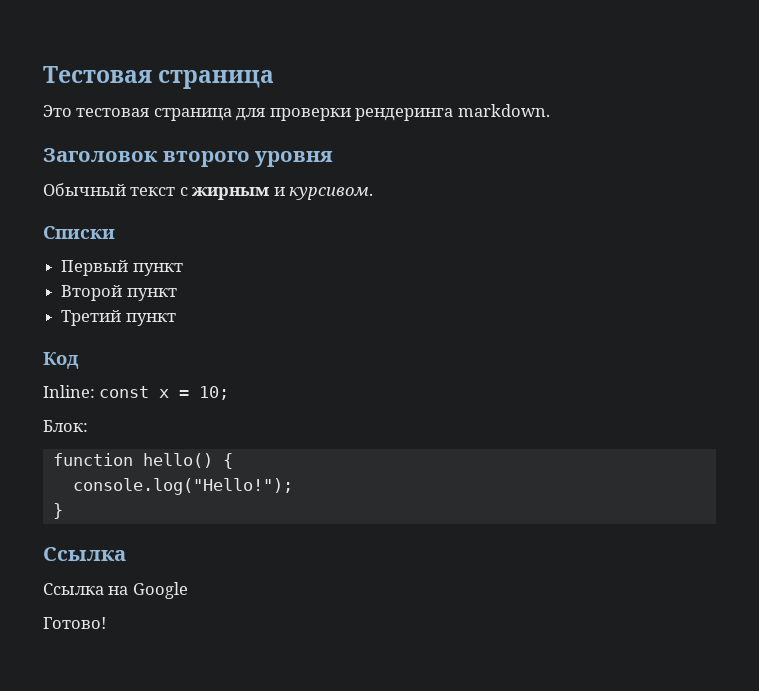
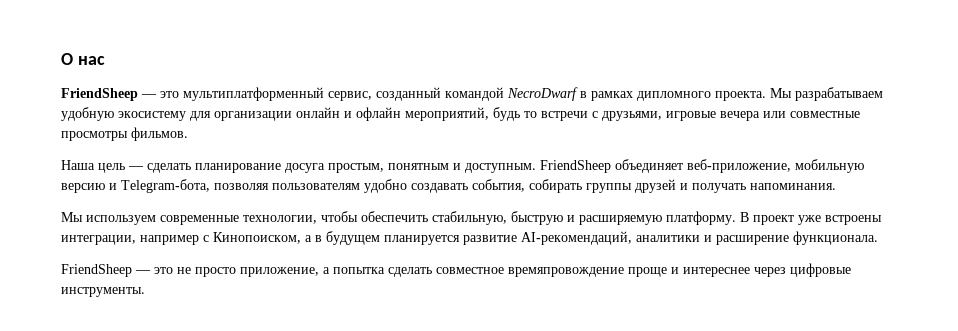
- Тестовая страница
- Это тестовая страница для проверки рендеринга markdown.
- Заголовок второго уровня
- Обычный текст с жирным и курсивом.
- Списки
- Первый пункт
- Второй пункт
- Третий пункт
- Код
- Inline: const x = 10;
- Блок:
- function hello() {
- console.log("Hello!");
- }
- Ссылка
- Ссылка на Google
- Готово!
+ О нас
+ FriendSheep — это мультиплатформенный сервис, созданный командой NecroDwarf в рамках дипломного проекта. Мы разрабатываем удобную экосистему для организации онлайн и офлайн мероприятий, будь то встречи с друзьями, игровые вечера или совместные просмотры фильмов.
+ Наша цель — сделать планирование досуга простым, понятным и доступным. FriendSheep объединяет веб-приложение, мобильную версию и Telegram-бота, позволяя пользователям удобно создавать события, собирать группы друзей и получать напоминания.
+ Мы используем современные технологии, чтобы обеспечить стабильную, быструю и расширяемую платформу. В проект уже встроены интеграции, например с Кинопоиском, а в будущем планируется развитие AI-рекомендаций, аналитики и расширение функционала.
+ FriendSheep — это не просто приложение, а попытка сделать совместное времяпровождение проще и интереснее через цифровые инструменты.

